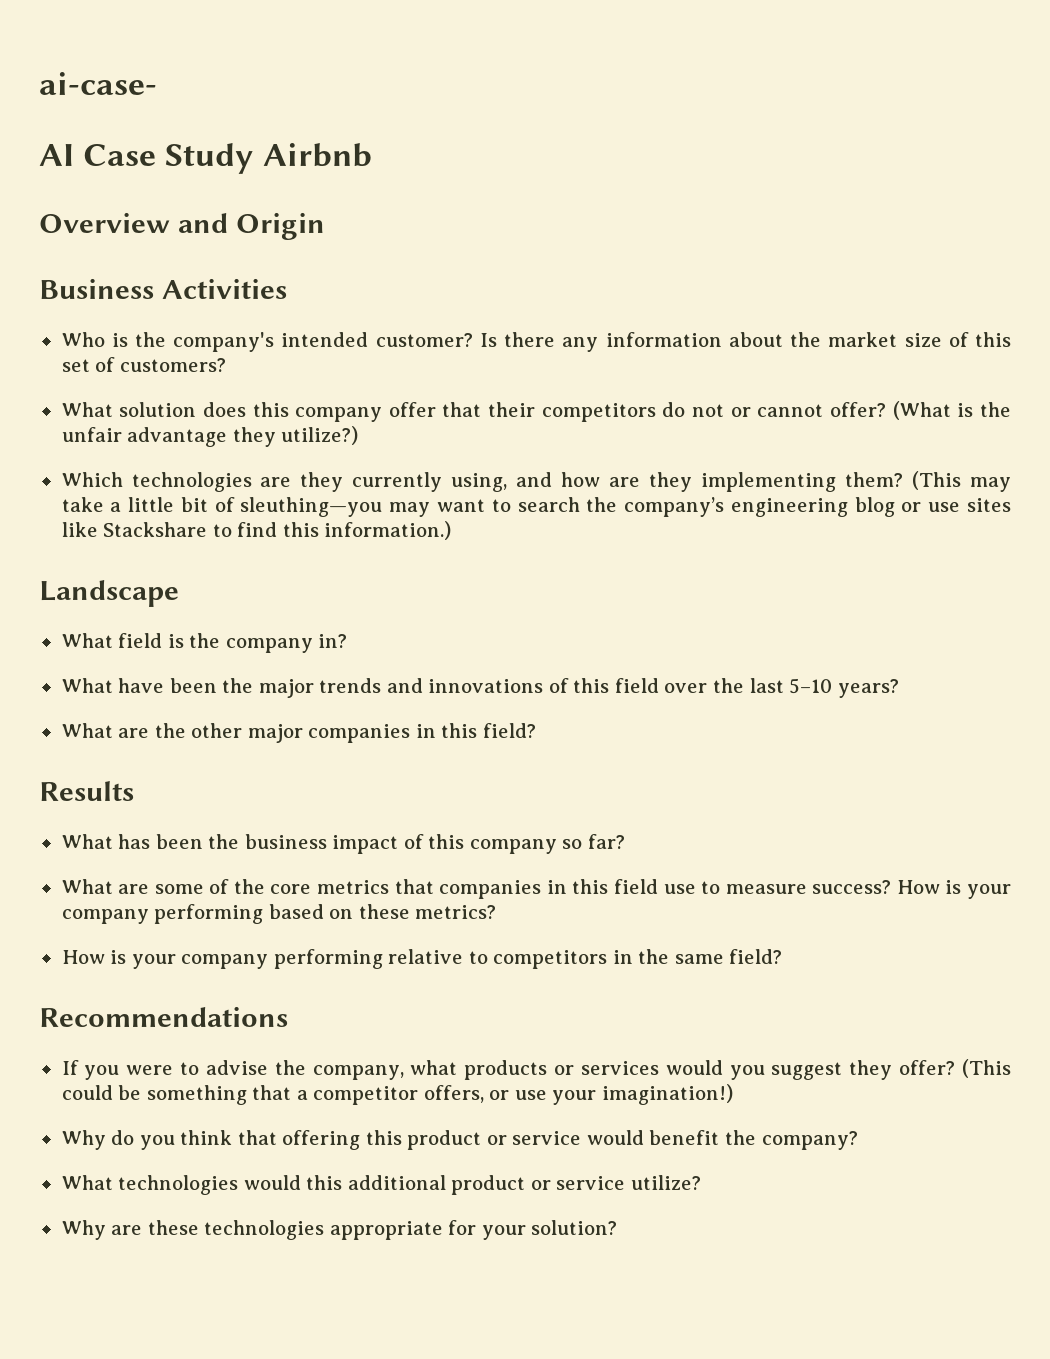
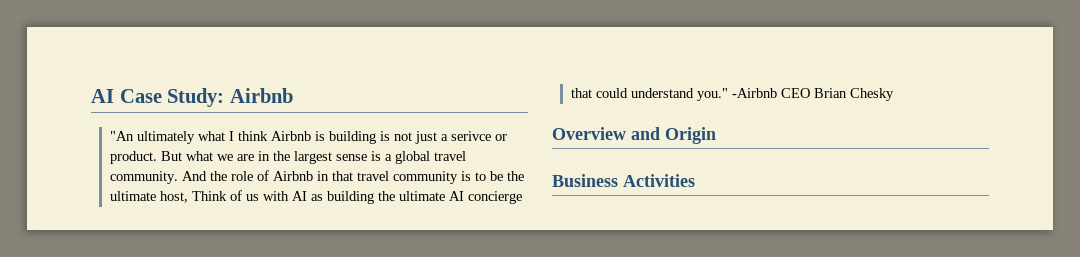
- ai-case-
- AI Case Study Airbnb
+ AI Case Study: Airbnb
+ "An ultimately what I think Airbnb is building is not just a serivce or product. But what we are in the largest sense is a global travel community. And the role of Airbnb in that travel community is to be the ultimate host, Think of us with AI as building the ultimate AI concierge that could understand you." -Airbnb CEO Brian Chesky
- Who is the company's intended customer? Is there any information about the market size of this set of customers?
- What solution does this company offer that their competitors do not or cannot offer? (What is the unfair advantage they utilize?)
- Which technologies are they currently using, and how are they implementing them? (This may take a little bit of sleuthing—you may want to search the company’s engineering blog or use sites like Stackshare to find this information.)
- Landscape
- What field is the company in?
- What have been the major trends and innovations of this field over the last 5–10 years?
- What are the other major companies in this field?
- Results
- What has been the business impact of this company so far?
- What are some of the core metrics that companies in this field use to measure success? How is your company performing based on these metrics?
- How is your company performing relative to competitors in the same field?
- Recommendations
- If you were to advise the company, what products or services would you suggest they offer? (This could be something that a competitor offers, or use your imagination!)
- Why do you think that offering this product or service would benefit the company?
- What technologies would this additional product or service utilize?
- Why are these technologies appropriate for your solution?

